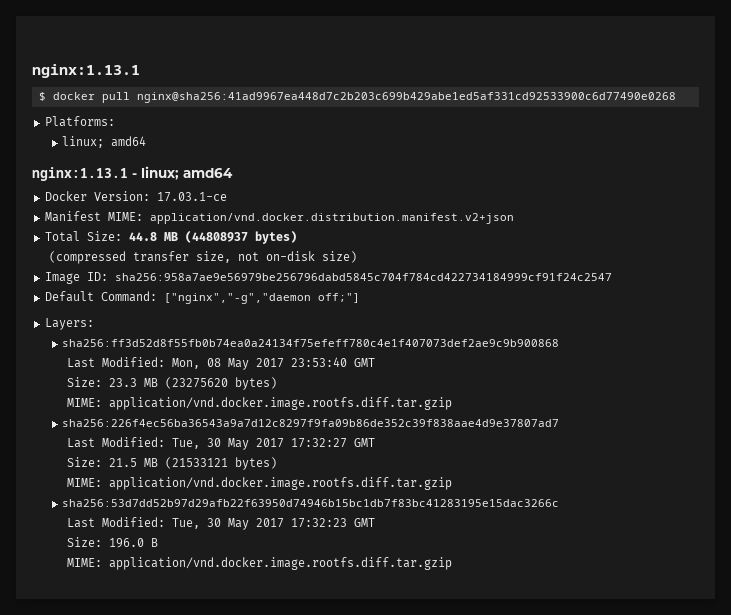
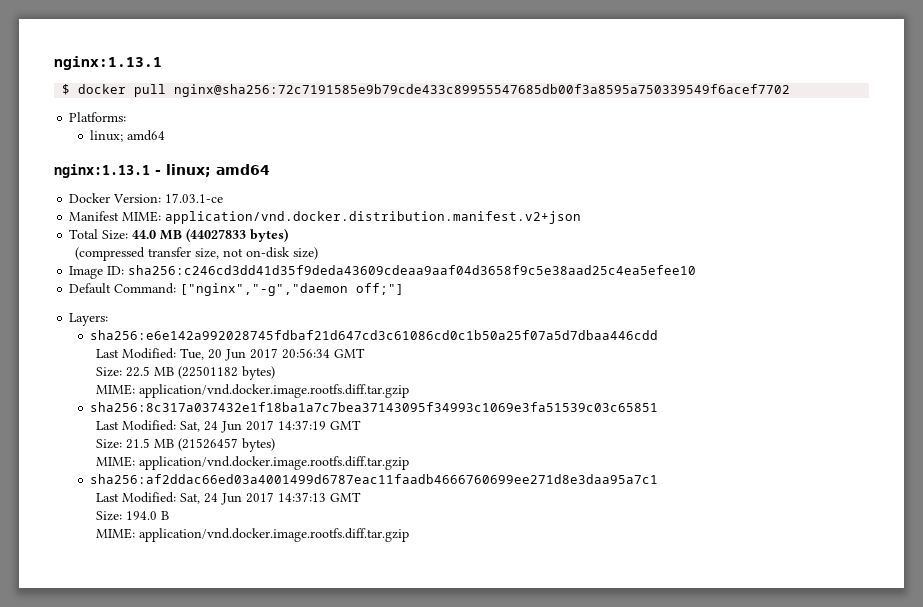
- $ docker pull nginx@sha256:41ad9967ea448d7c2b203c699b429abe1ed5af331cd92533900c6d77490e0268
+ $ docker pull nginx@sha256:72c7191585e9b79cde433c89955547685db00f3a8595a750339549f6acef7702
- Total Size: 44.8 MB (44808937 bytes)
+ Total Size: 44.0 MB (44027833 bytes)
- Image ID: sha256:958a7ae9e56979be256796dabd5845c704f784cd422734184999cf91f24c2547
+ Image ID: sha256:c246cd3dd41d35f9deda43609cdeaa9aaf04d3658f9c5e38aad25c4ea5efee10
- sha256:ff3d52d8f55fb0b74ea0a24134f75efeff780c4e1f407073def2ae9c9b900868
- Last Modified: Mon, 08 May 2017 23:53:40 GMT
- Size: 23.3 MB (23275620 bytes)
+ sha256:e6e142a992028745fdbaf21d647cd3c61086cd0c1b50a25f07a5d7dbaa446cdd
+ Last Modified: Tue, 20 Jun 2017 20:56:34 GMT
+ Size: 22.5 MB (22501182 bytes)
  MIME: application/vnd.docker.image.rootfs.diff.tar.gzip
- sha256:226f4ec56ba36543a9a7d12c8297f9fa09b86de352c39f838aae4d9e37807ad7
- Last Modified: Tue, 30 May 2017 17:32:27 GMT
+ sha256:8c317a037432e1f18ba1a7c7bea37143095f34993c1069e3fa51539c03c65851
+ Last Modified: Sat, 24 Jun 2017 14:37:19 GMT
- Size: 21.5 MB (21533121 bytes)
+ Size: 21.5 MB (21526457 bytes)
  MIME: application/vnd.docker.image.rootfs.diff.tar.gzip
- sha256:53d7dd52b97d29afb22f63950d74946b15bc1db7f83bc41283195e15dac3266c
- Last Modified: Tue, 30 May 2017 17:32:23 GMT
- Size: 196.0 B
+ sha256:af2ddac66ed03a4001499d6787eac11faadb4666760699ee271d8e3daa95a7c1
+ Last Modified: Sat, 24 Jun 2017 14:37:13 GMT
+ Size: 194.0 B

